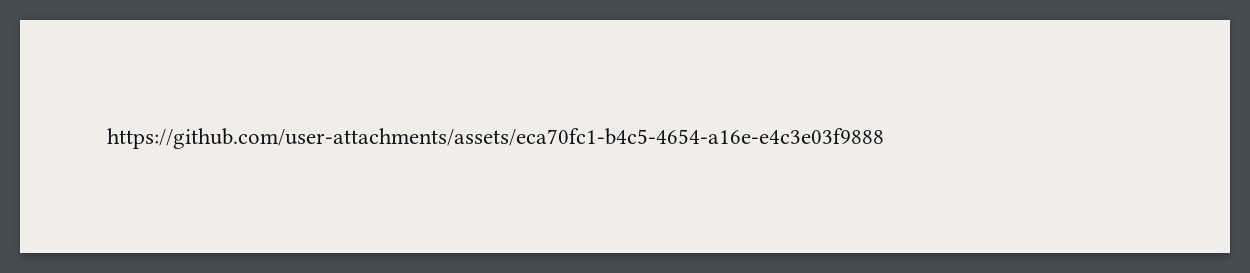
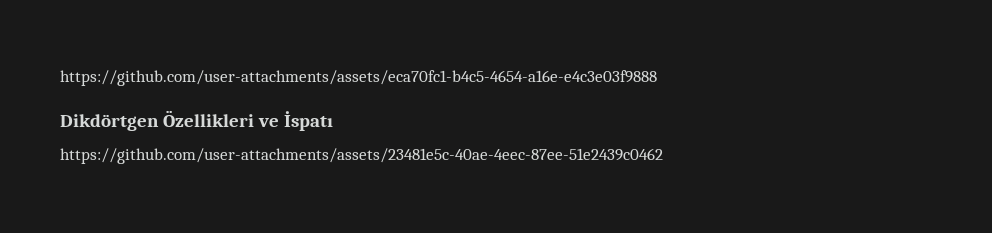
+ Dikdörtgen Özellikleri ve İspatı
+ https://github.com/user-attachments/assets/23481e5c-40ae-4eec-87ee-51e2439c0462

